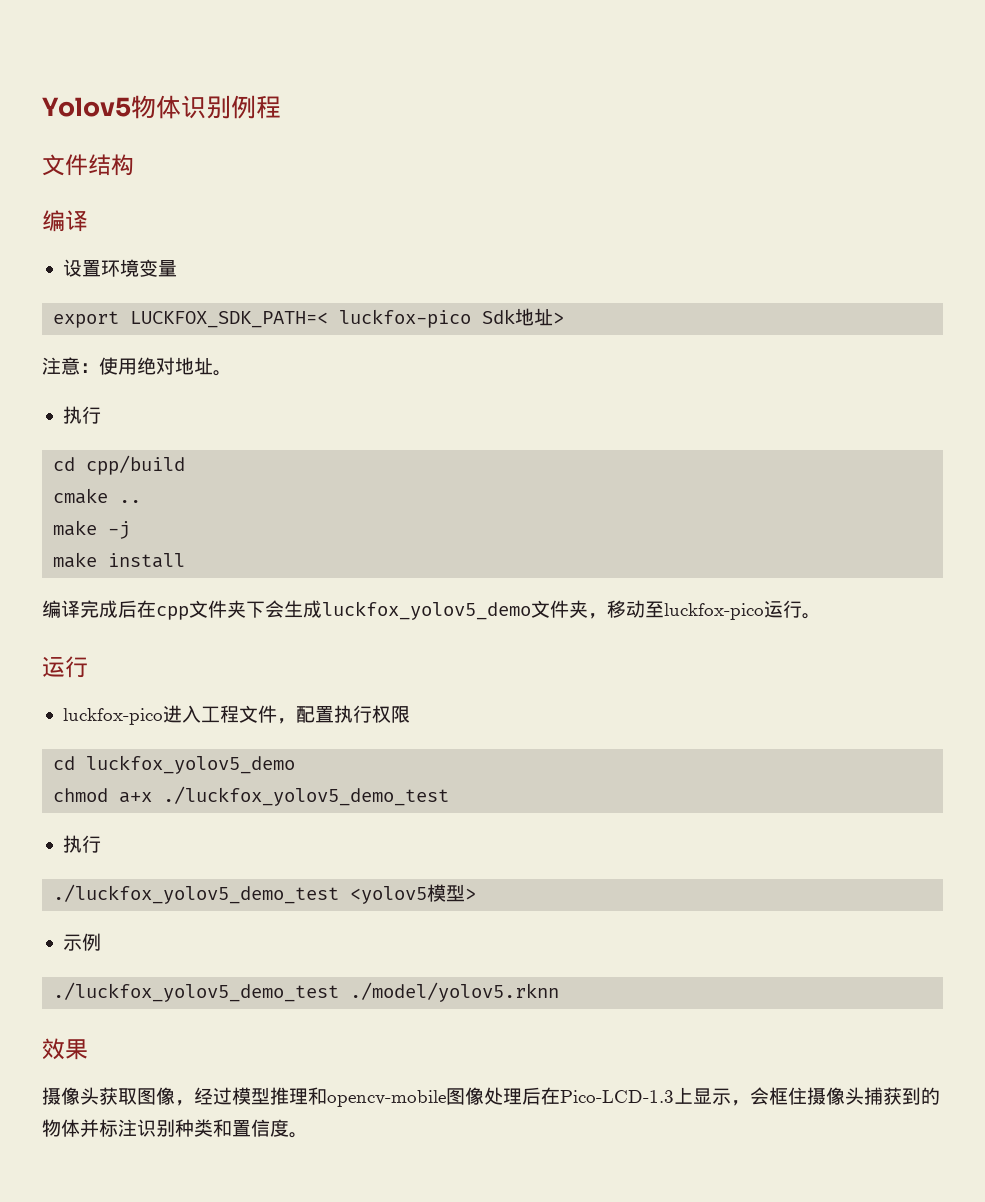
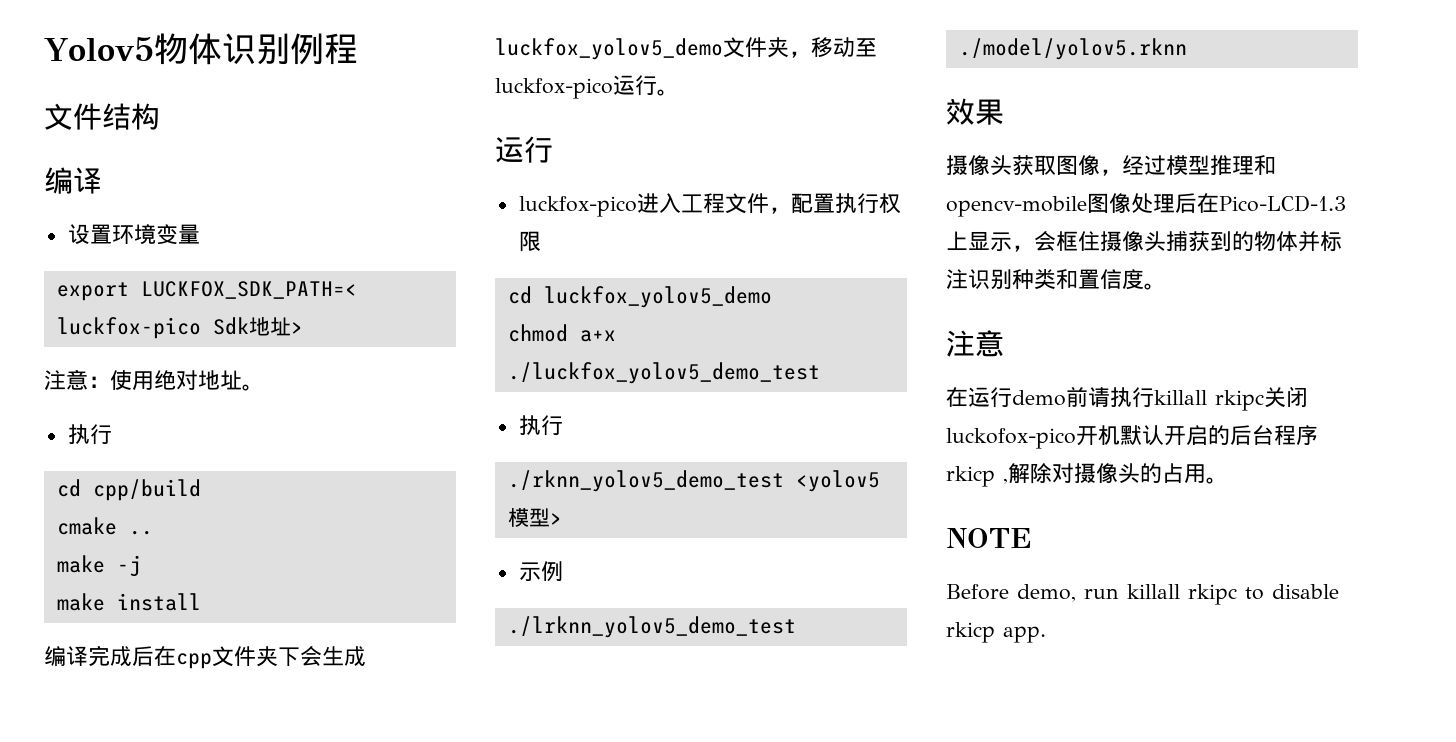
- ./luckfox_yolov5_demo_test <yolov5模型>
+ ./rknn_yolov5_demo_test <yolov5模型>
- ./luckfox_yolov5_demo_test ./model/yolov5.rknn
+ ./lrknn_yolov5_demo_test ./model/yolov5.rknn
  摄像头获取图像，经过模型推理和opencv-mobile图像处理后在Pico-LCD-1.3上显示，会框住摄像头捕获到的物体并标注识别种类和置信度。
+ 注意
+ 在运行demo前请执行killall rkipc关闭luckofox-pico开机默认开启的后台程序rkicp ,解除对摄像头的占用。
+ NOTE
+ Before demo, run killall rkipc to disable rkicp app.

